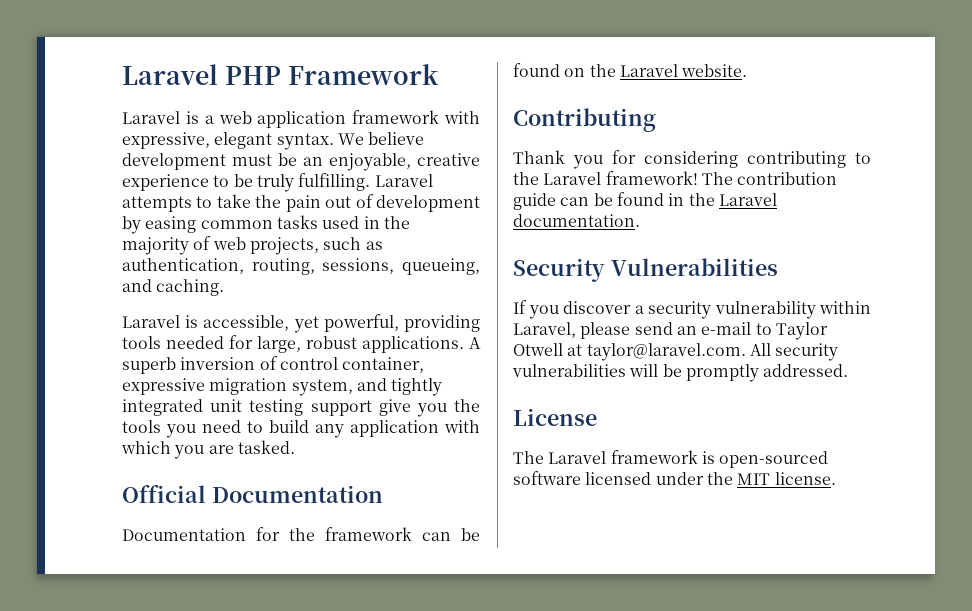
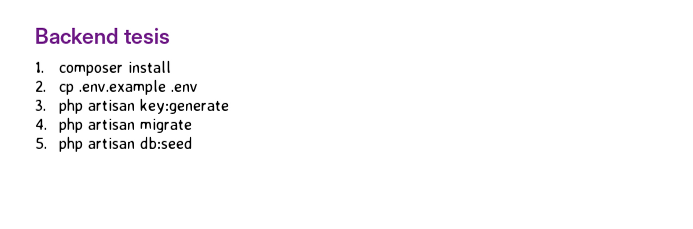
- Laravel PHP Framework
- Laravel is a web application framework with expressive, elegant syntax. We believe development must be an enjoyable, creative experience to be truly fulfilling. Laravel attempts to take the pain out of development by easing common tasks used in the majority of web projects, such as authentication, routing, sessions, queueing, and caching.
- Laravel is accessible, yet powerful, providing tools needed for large, robust applications. A superb inversion of control container, expressive migration system, and tightly integrated unit testing support give you the tools you need to build any application with which you are tasked.
- Official Documentation
- Documentation for the framework can be found on the Laravel website.
- Contributing
- Thank you for considering contributing to the Laravel framework! The contribution guide can be found in the Laravel documentation.
- Security Vulnerabilities
- If you discover a security vulnerability within Laravel, please send an e-mail to Taylor Otwell at taylor@laravel.com. All security vulnerabilities will be promptly addressed.
- License
- The Laravel framework is open-sourced software licensed under the MIT license.
+ Backend tesis
+ 1. composer install
+ 2. cp .env.example .env
+ 3. php artisan key:generate
+ 4. php artisan migrate
+ 5. php artisan db:seed

